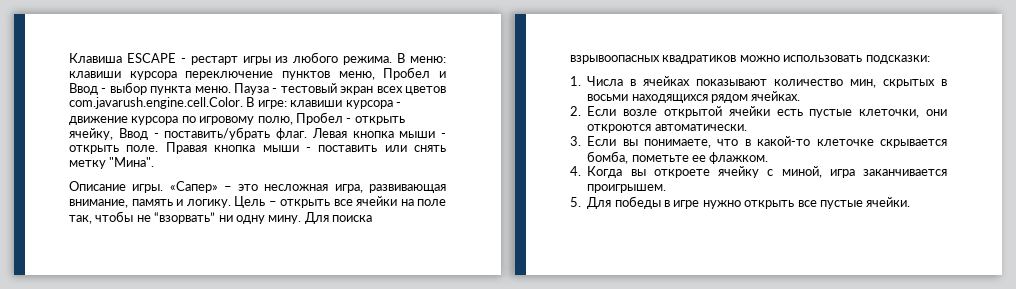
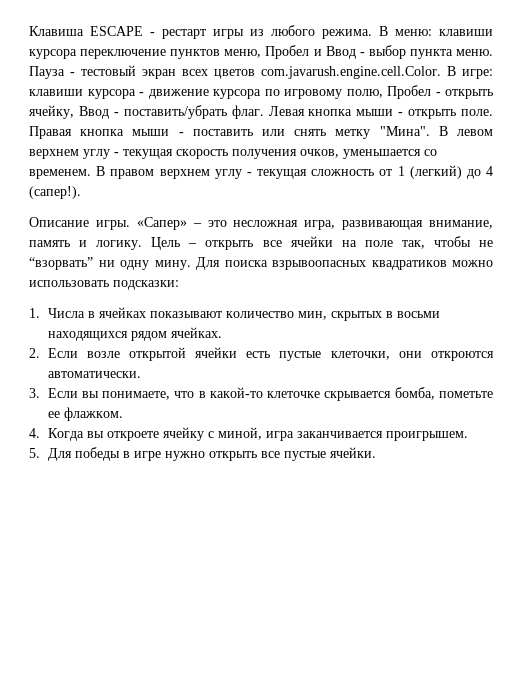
+ В левом верхнем углу - текущая скорость получения очков, уменьшается со временем. В правом верхнем углу - текущая сложность от 1 (легкий) до 4 (сапер!).

